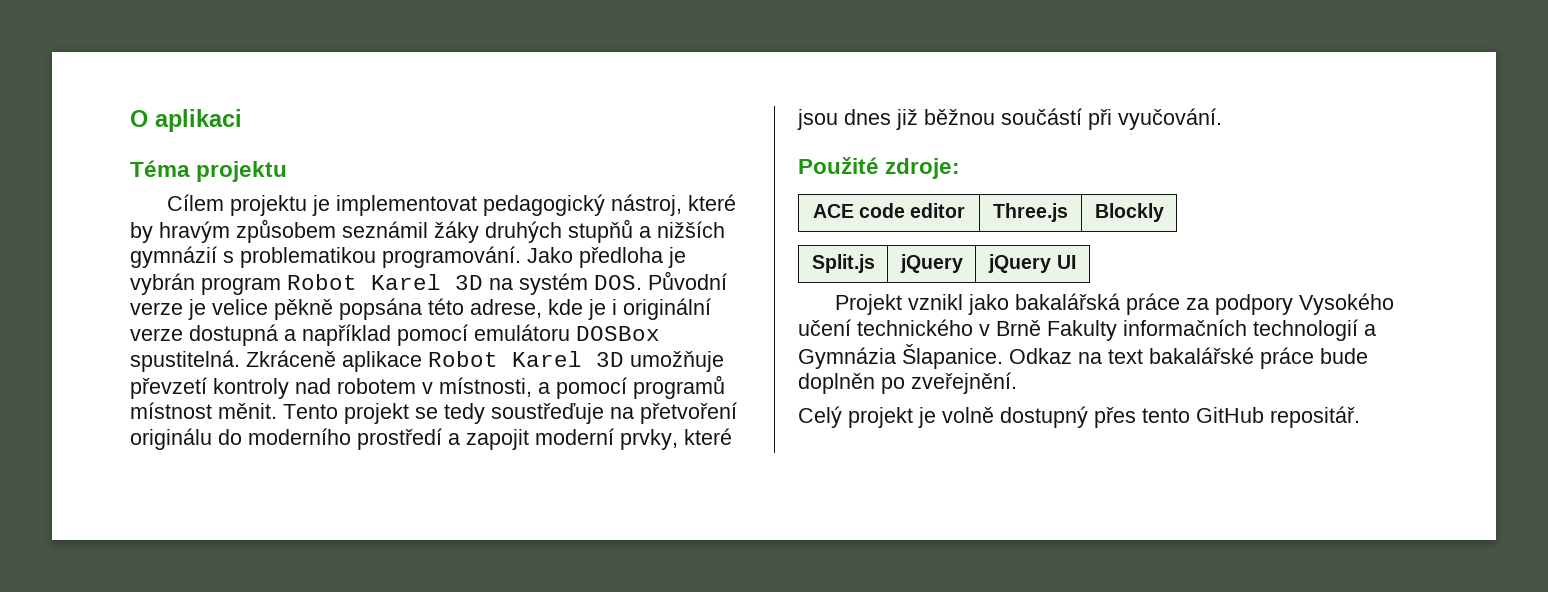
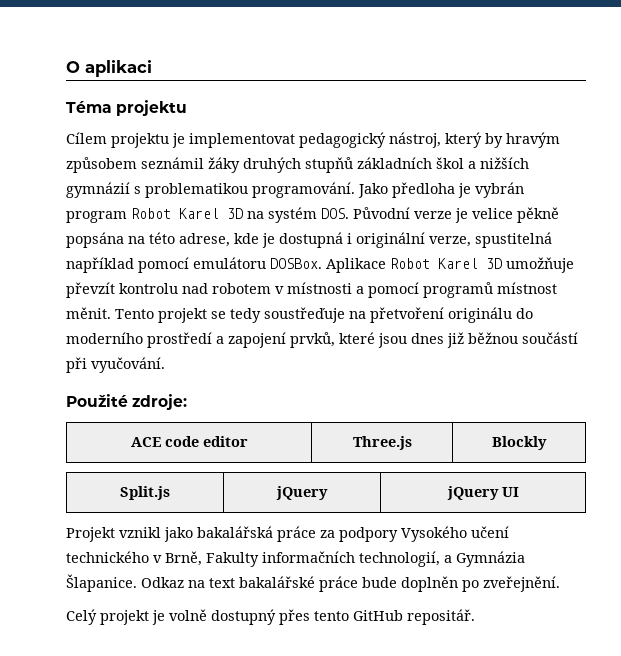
- Cílem projektu je implementovat pedagogický nástroj, které by hravým způsobem seznámil žáky druhých stupňů a nižších gymnázií s problematikou programování.
+ Cílem projektu je implementovat pedagogický nástroj, který by hravým způsobem seznámil žáky druhých stupňů základních škol a nižších gymnázií s problematikou programování.
- Jako předloha je vybrán program Robot Karel 3D na systém DOS. Původní verze je velice pěkně popsána této adrese, kde je i originální verze dostupná a například pomocí emulátoru DOSBox spustitelná. Zkráceně aplikace Robot Karel 3D umožňuje převzetí kontroly nad robotem v místnosti, a pomocí programů místnost měnit.
+ Jako předloha je vybrán program Robot Karel 3D na systém DOS. Původní verze je velice pěkně popsána na této adrese, kde je dostupná i originální verze, spustitelná například pomocí emulátoru DOSBox. Aplikace Robot Karel 3D umožňuje převzít kontrolu nad robotem v místnosti a pomocí programů místnost měnit.
- Tento projekt se tedy soustřeďuje na přetvoření originálu do moderního prostředí a zapojit moderní prvky, které jsou dnes již běžnou součástí při vyučování.
+ Tento projekt se tedy soustřeďuje na přetvoření originálu do moderního prostředí a zapojení prvků, které jsou dnes již běžnou součástí při vyučování.
- Projekt vznikl jako bakalářská práce za podpory Vysokého učení technického v Brně Fakulty informačních technologií a Gymnázia Šlapanice.
+ Projekt vznikl jako bakalářská práce za podpory Vysokého učení technického v Brně, Fakulty informačních technologií, a Gymnázia Šlapanice.

